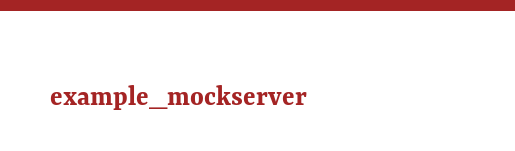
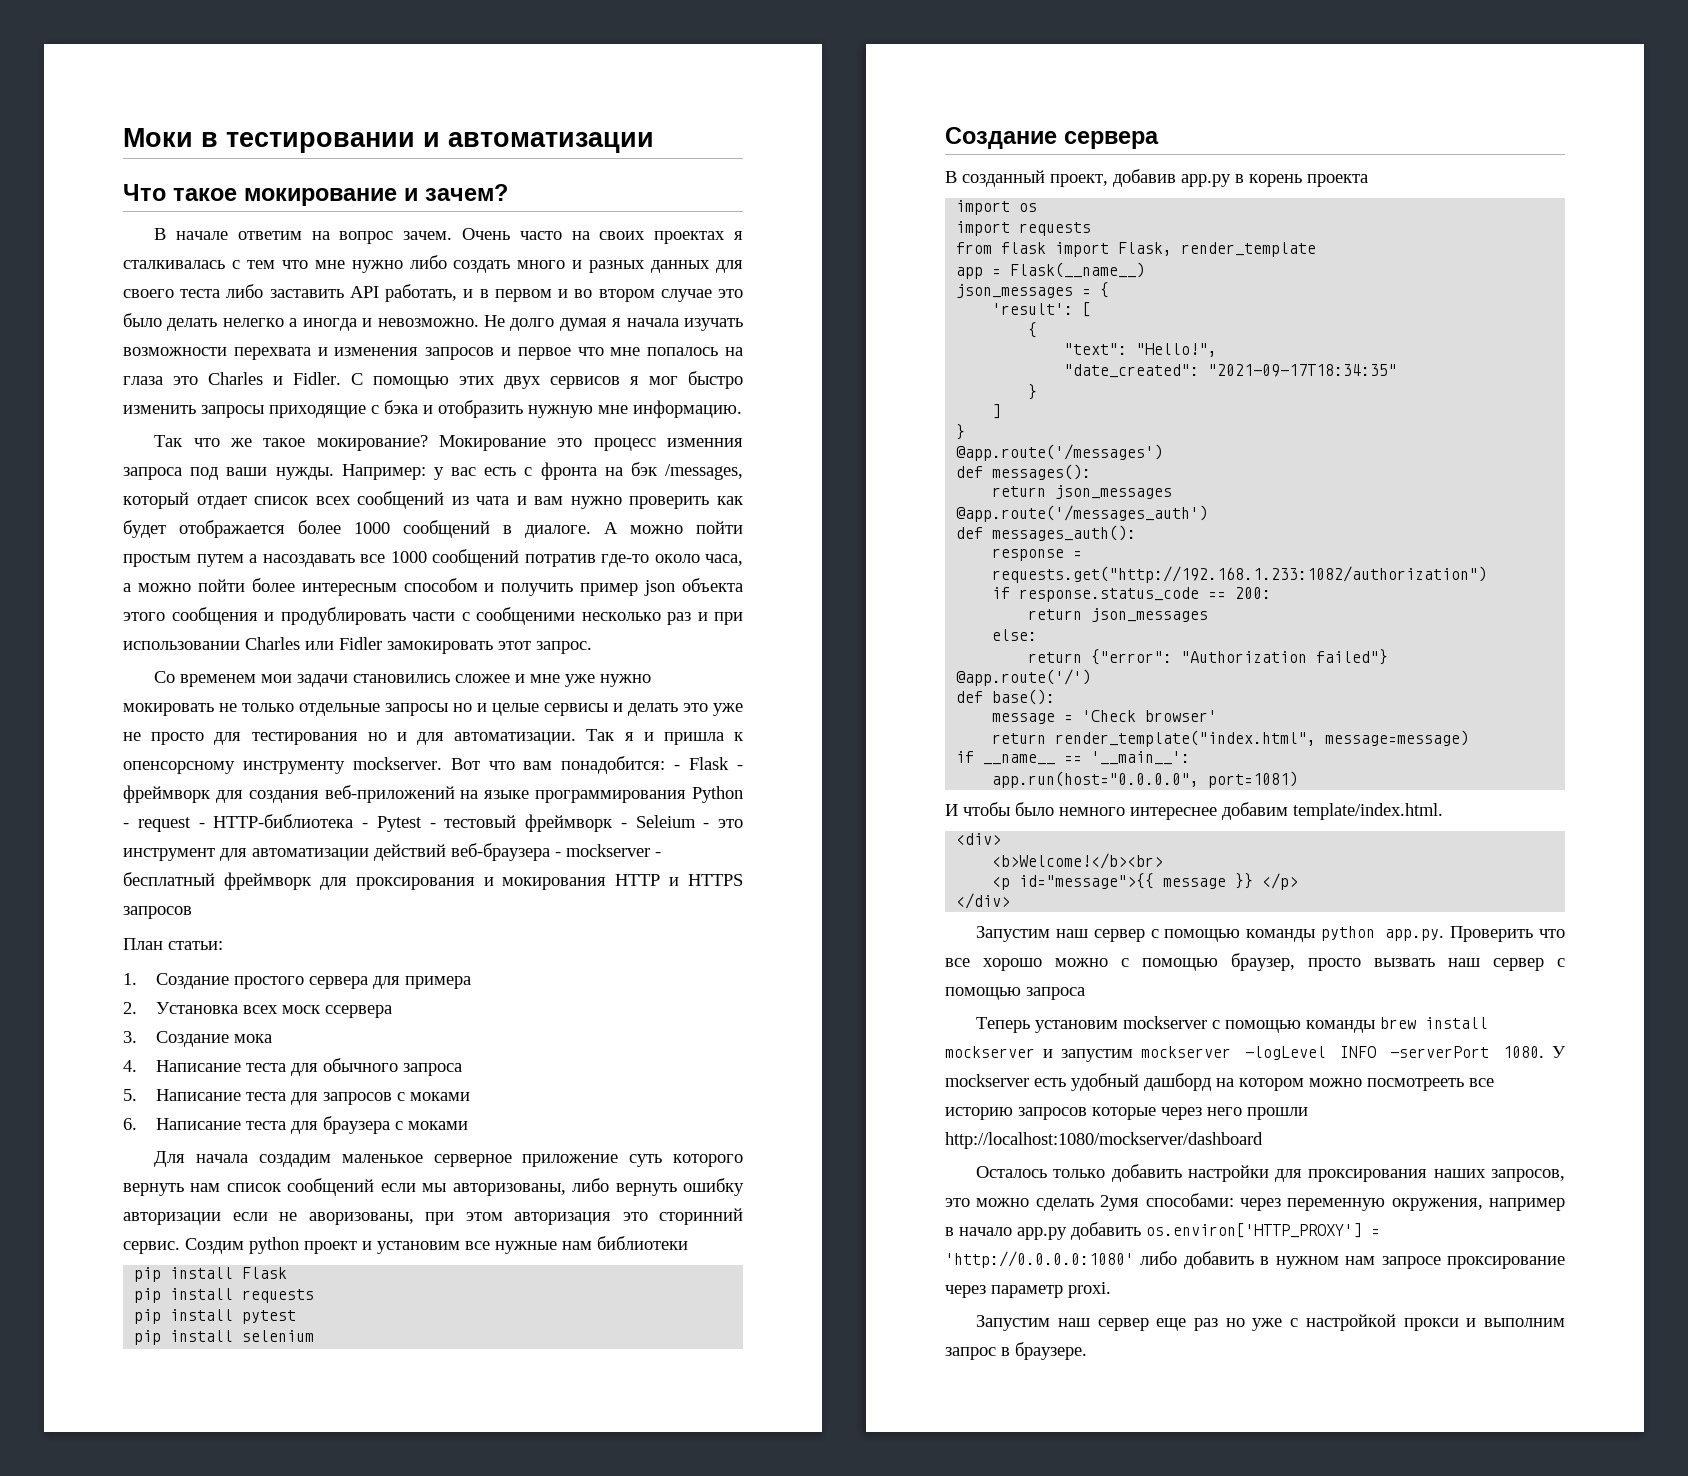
- example_mockserver
+ Моки в тестировании и автоматизации
+ Что такое мокирование и зачем?
+ В начале ответим на вопрос зачем. Очень часто на своих проектах я сталкивалась с тем что мне нужно либо создать много и разных данных для своего теста либо заставить API работать, и в первом и во втором случае это было делать нелегко а иногда и невозможно. Не долго думая я начала изучать возможности перехвата и изменения запросов и первое что мне попалось на глаза это Charles и Fidler. С помощью этих двух сервисов я мог быстро изменить запросы приходящие с бэка и отобразить нужную мне информацию.
+ Так что же такое мокирование? Мокирование это процесс изменния запроса под ваши нужды. Например: у вас есть с фронта на бэк /messages, который отдает список всех сообщений из чата и вам нужно проверить как будет отображается более 1000 сообщений в диалоге. А можно пойти простым путем а насоздавать все 1000 сообщений потратив где-то около часа, а можно пойти более интересным способом и получить пример json объекта этого сообщения и продублировать части с сообщеними несколько раз и при использовании Charles или Fidler замокировать этот запрос.
+ Со временем мои задачи становились сложее и мне уже нужно мокировать не только отдельные запросы но и целые сервисы и делать это уже не просто для тестирования но и для автоматизации. Так я и пришла к опенсорсному инструменту mockserver. Вот что вам понадобится: - Flask - фреймворк для создания веб-приложений на языке программирования Python - request - HTTP-библиотека - Pytest - тестовый фреймворк - Seleium - это инструмент для автоматизации действий веб-браузера - mockserver - бесплатный фреймворк для проксирования и мокирования HTTP и HTTPS запросов
+ План статьи:
+ 1. Создание простого сервера для примера
+ 2. Установка всех моск ссервера
+ 3. Создание мока
+ 4. Написание теста для обычного запроса
+ 5. Написание теста для запросов с моками
+ 6. Написание теста для браузера с моками
+ Для начала создадим маленькое серверное приложение суть которого вернуть нам список сообщений если мы авторизованы, либо вернуть ошибку авторизации если не аворизованы, при этом авторизация это сторинний сервис. Создим python проект и установим все нужные нам библиотеки
+ pip install Flask
+ pip install requests
+ pip install pytest
+ pip install selenium
+ Создание сервера
+ В созданный проект, добавив app.py в корень проекта
+ import os
+ import requests
+ from flask import Flask, render_template
+ app = Flask(__name__)
+ json_messages = {
+ 'result': [
+ {
+ "text": "Hello!",
+ "date_created": "2021-09-17T18:34:35"
+ }
+ ]
+ }
+ @app.route('/messages')
+ def messages():
+ return json_messages
+ @app.route('/messages_auth')
+ def messages_auth():
+ response = requests.get("http://192.168.1.233:1082/authorization")
+ if response.status_code == 200:
+ return json_messages
+ else:
+ return {"error": "Authorization failed"}
+ @app.route('/')
+ def base():
+ message = 'Check browser'
+ return render_template("index.html", message=message)
+ if __name__ == '__main__':
+ app.run(host="0.0.0.0", port=1081)
+ И чтобы было немного интереснее добавим template/index.html.
+ <div>
+ <b>Welcome!</b><br>
+ <p id="message">{{ message }} </p>
+ </div>
+ Запустим наш сервер с помощью команды python app.py. Проверить что все хорошо можно с помощью браузер, просто вызвать наш сервер с помощью запроса
+ Теперь установим mockserver c помощью команды brew install mockserver и запустим mockserver -logLevel INFO -serverPort 1080. У mockserver есть удобный дашборд на котором можно посмотрееть все историю запросов которые через него прошли http://localhost:1080/mockserver/dashboard
+ Осталось только добавить настройки для проксирования наших запросов, это можно сделать 2умя способами: через переменную окружения, например в начало app.py добавить os.environ['HTTP_PROXY'] = 'http://0.0.0.0:1080' либо добавить в нужном нам запросе проксирование через параметр proxi.
+ Запустим наш сервер еще раз но уже с настройкой прокси и выполним запрос в браузере.

